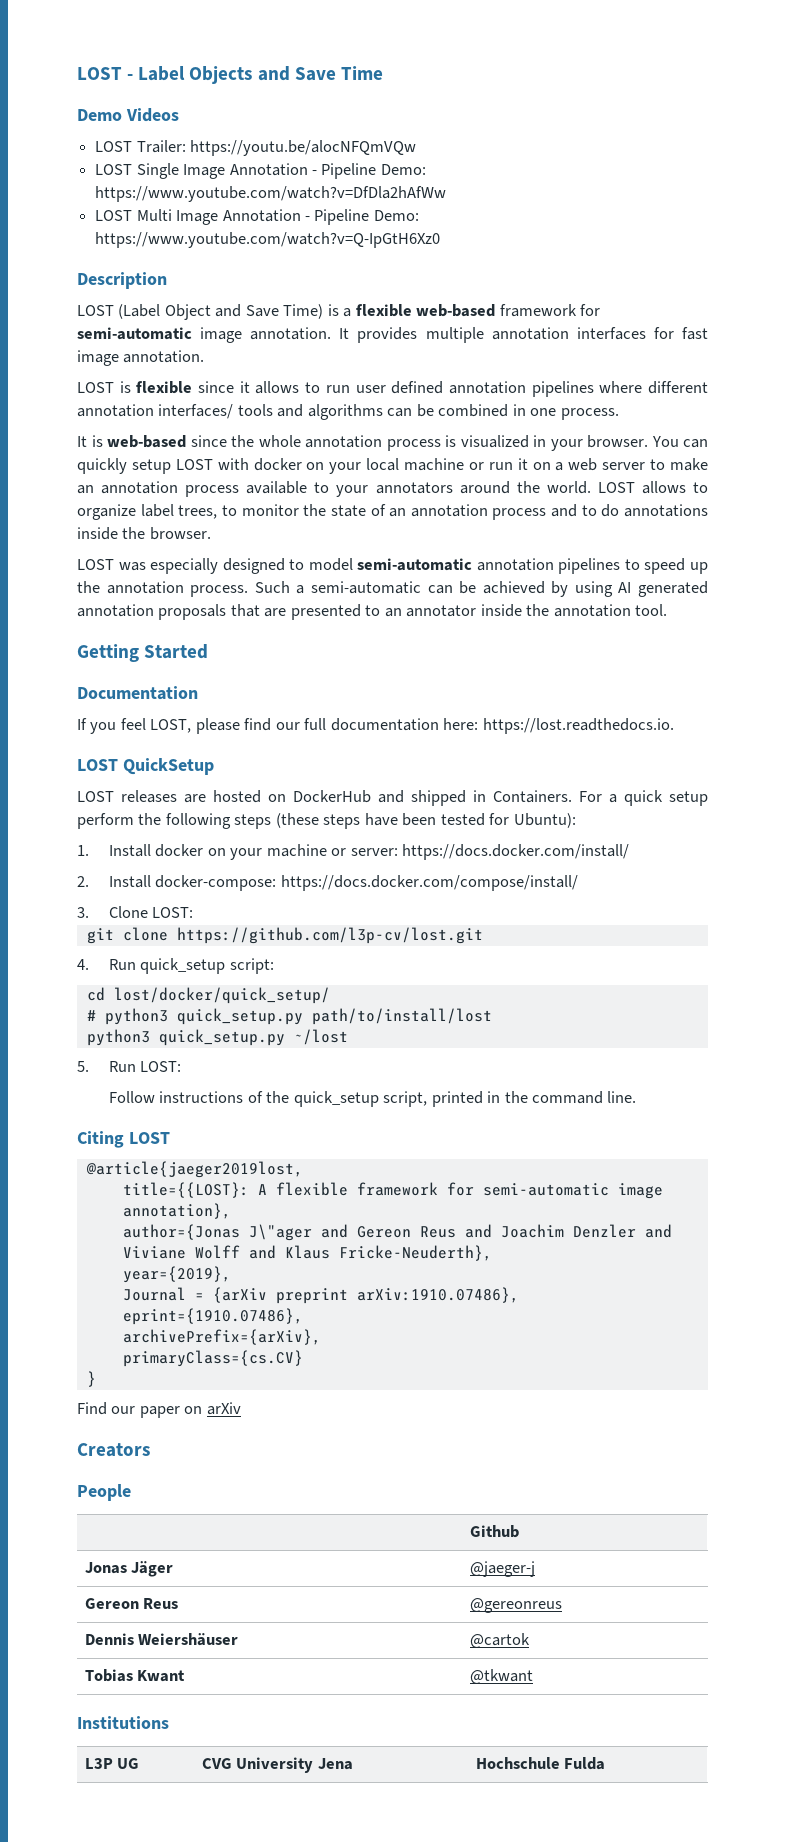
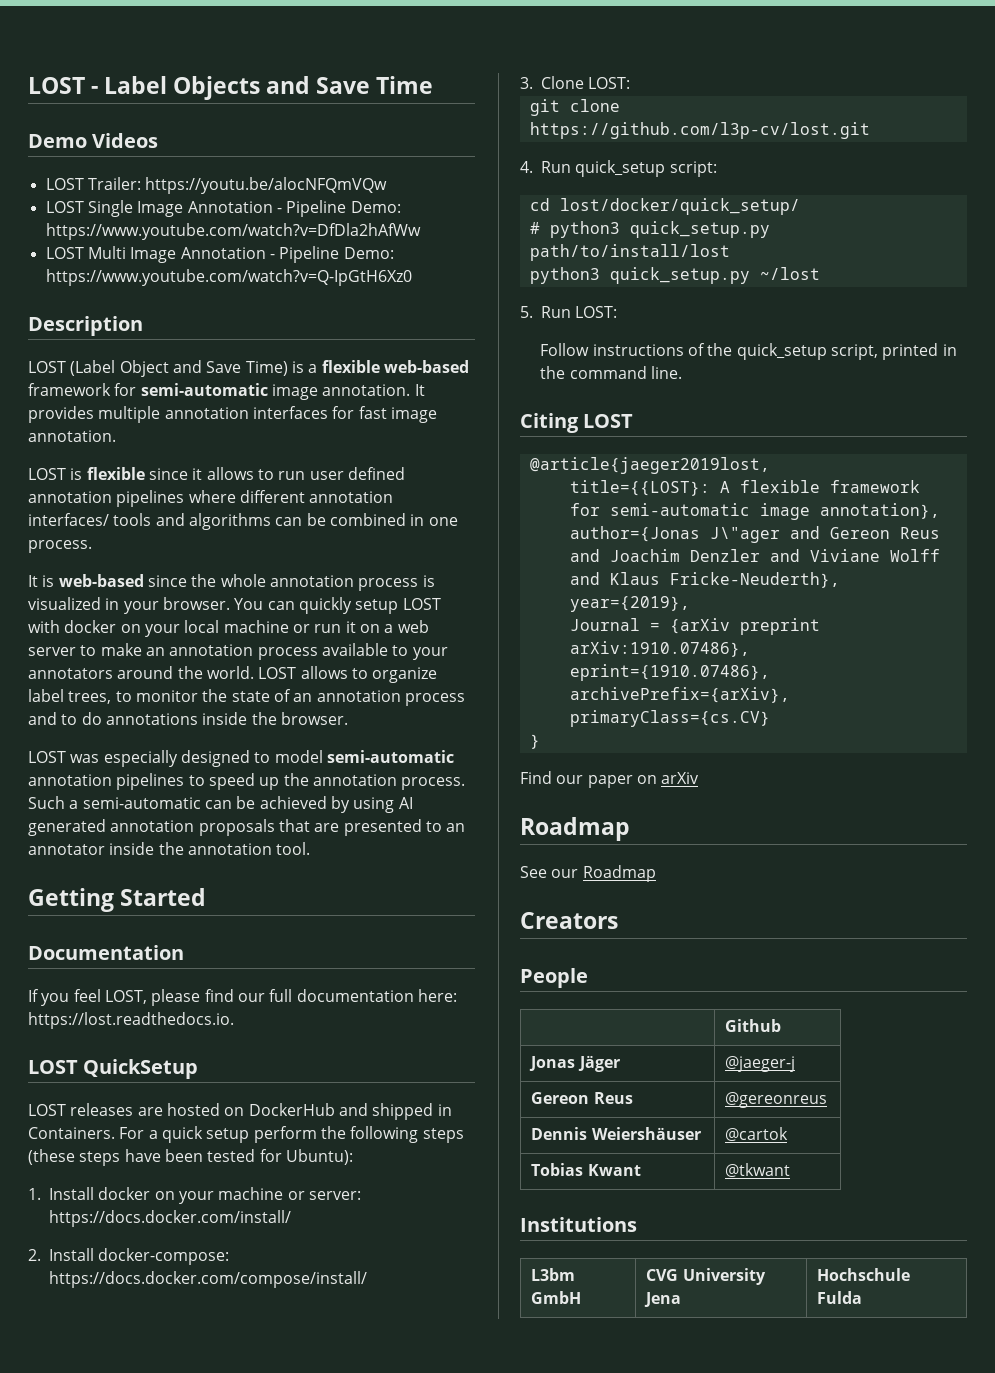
  Find our paper on arXiv
+ Roadmap
+ See our Roadmap
- L3P UG | CVG University Jena | Hochschule Fulda
+ L3bm GmbH | CVG University Jena | Hochschule Fulda

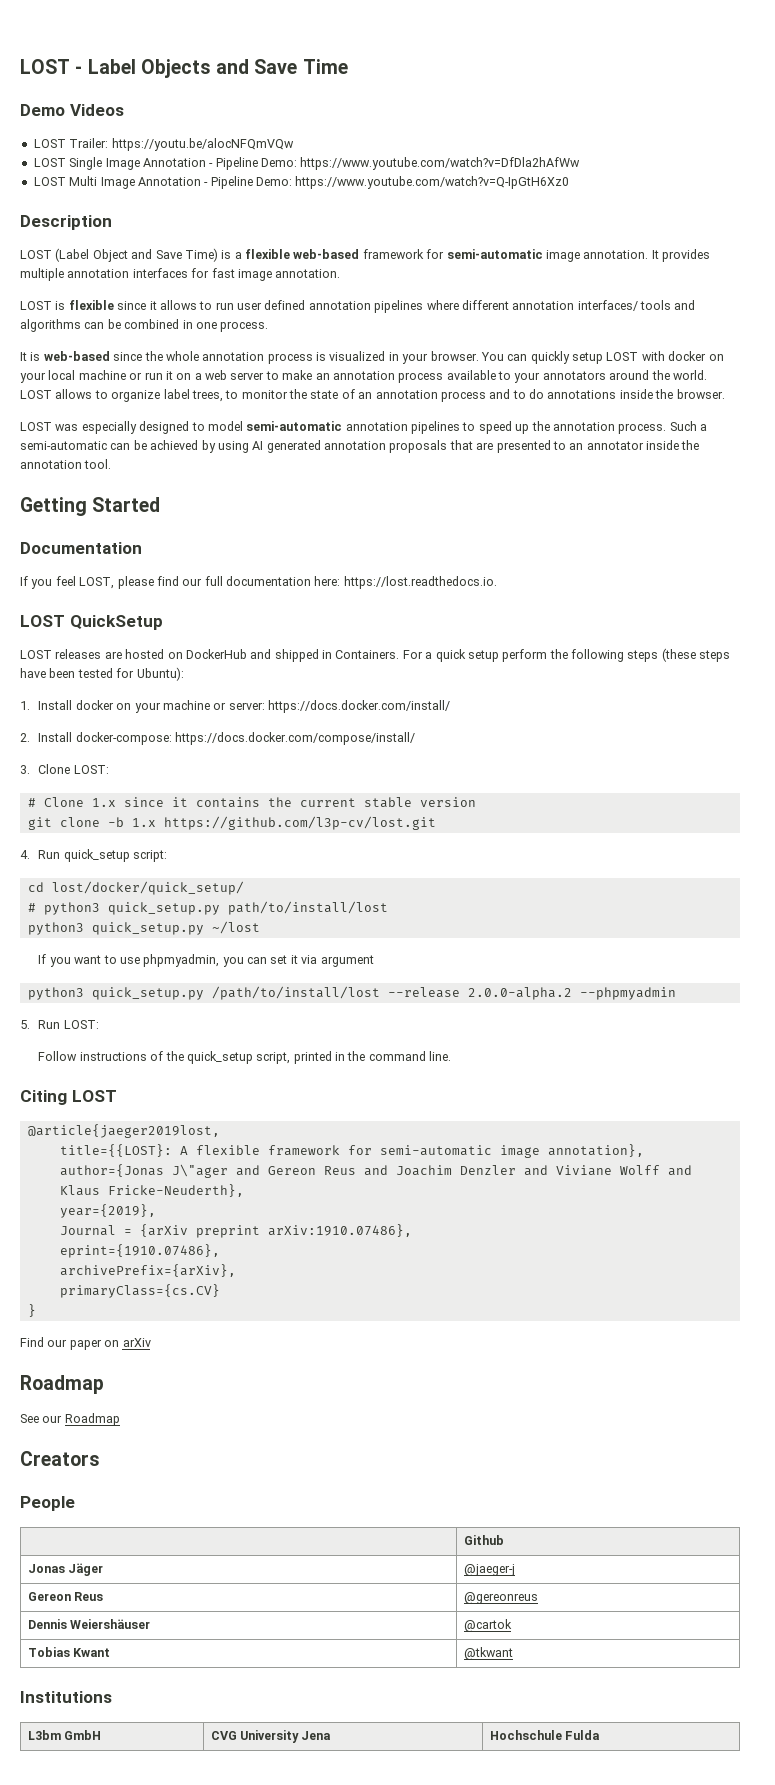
+ # Clone 1.x since it contains the current stable version
- git clone https://github.com/l3p-cv/lost.git
+ git clone -b 1.x https://github.com/l3p-cv/lost.git
+ If you want to use phpmyadmin, you can set it via argument
+ python3 quick_setup.py /path/to/install/lost --release 2.0.0-alpha.2 --phpmyadmin

